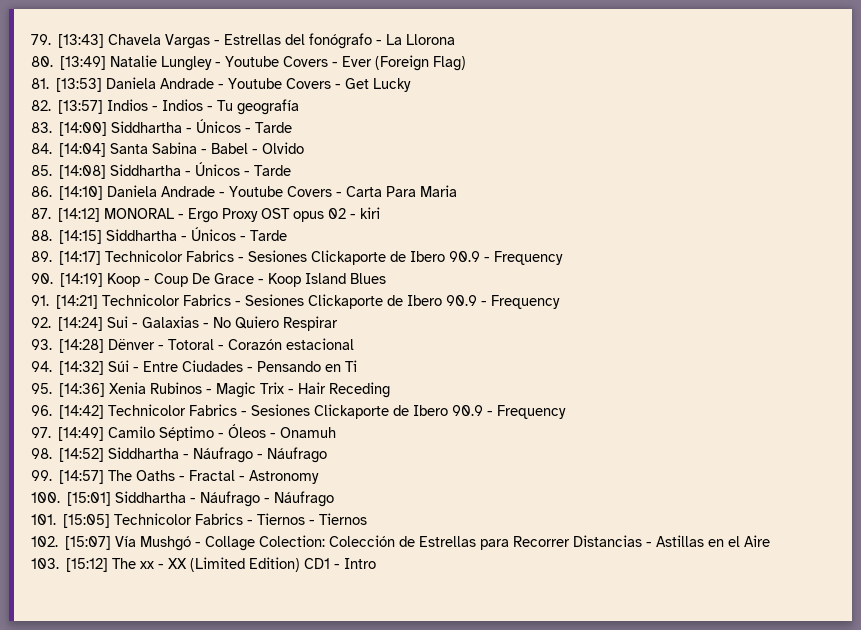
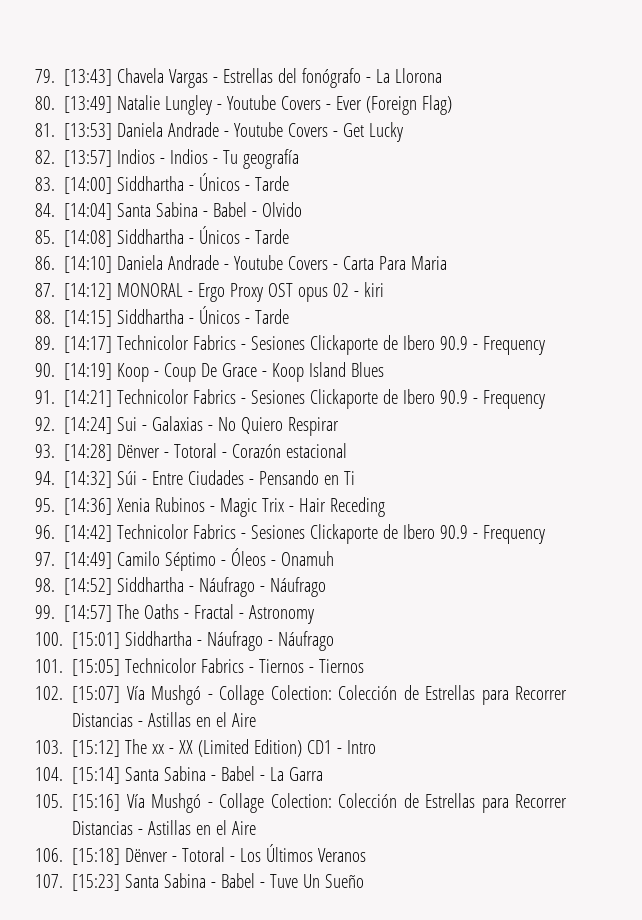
+ 104. [15:14] Santa Sabina - Babel - La Garra
+ 105. [15:16] Vía Mushgó - Collage Colection: Colección de Estrellas para Recorrer Distancias - Astillas en el Aire
+ 106. [15:18] Dënver - Totoral - Los Últimos Veranos
+ 107. [15:23] Santa Sabina - Babel - Tuve Un Sueño

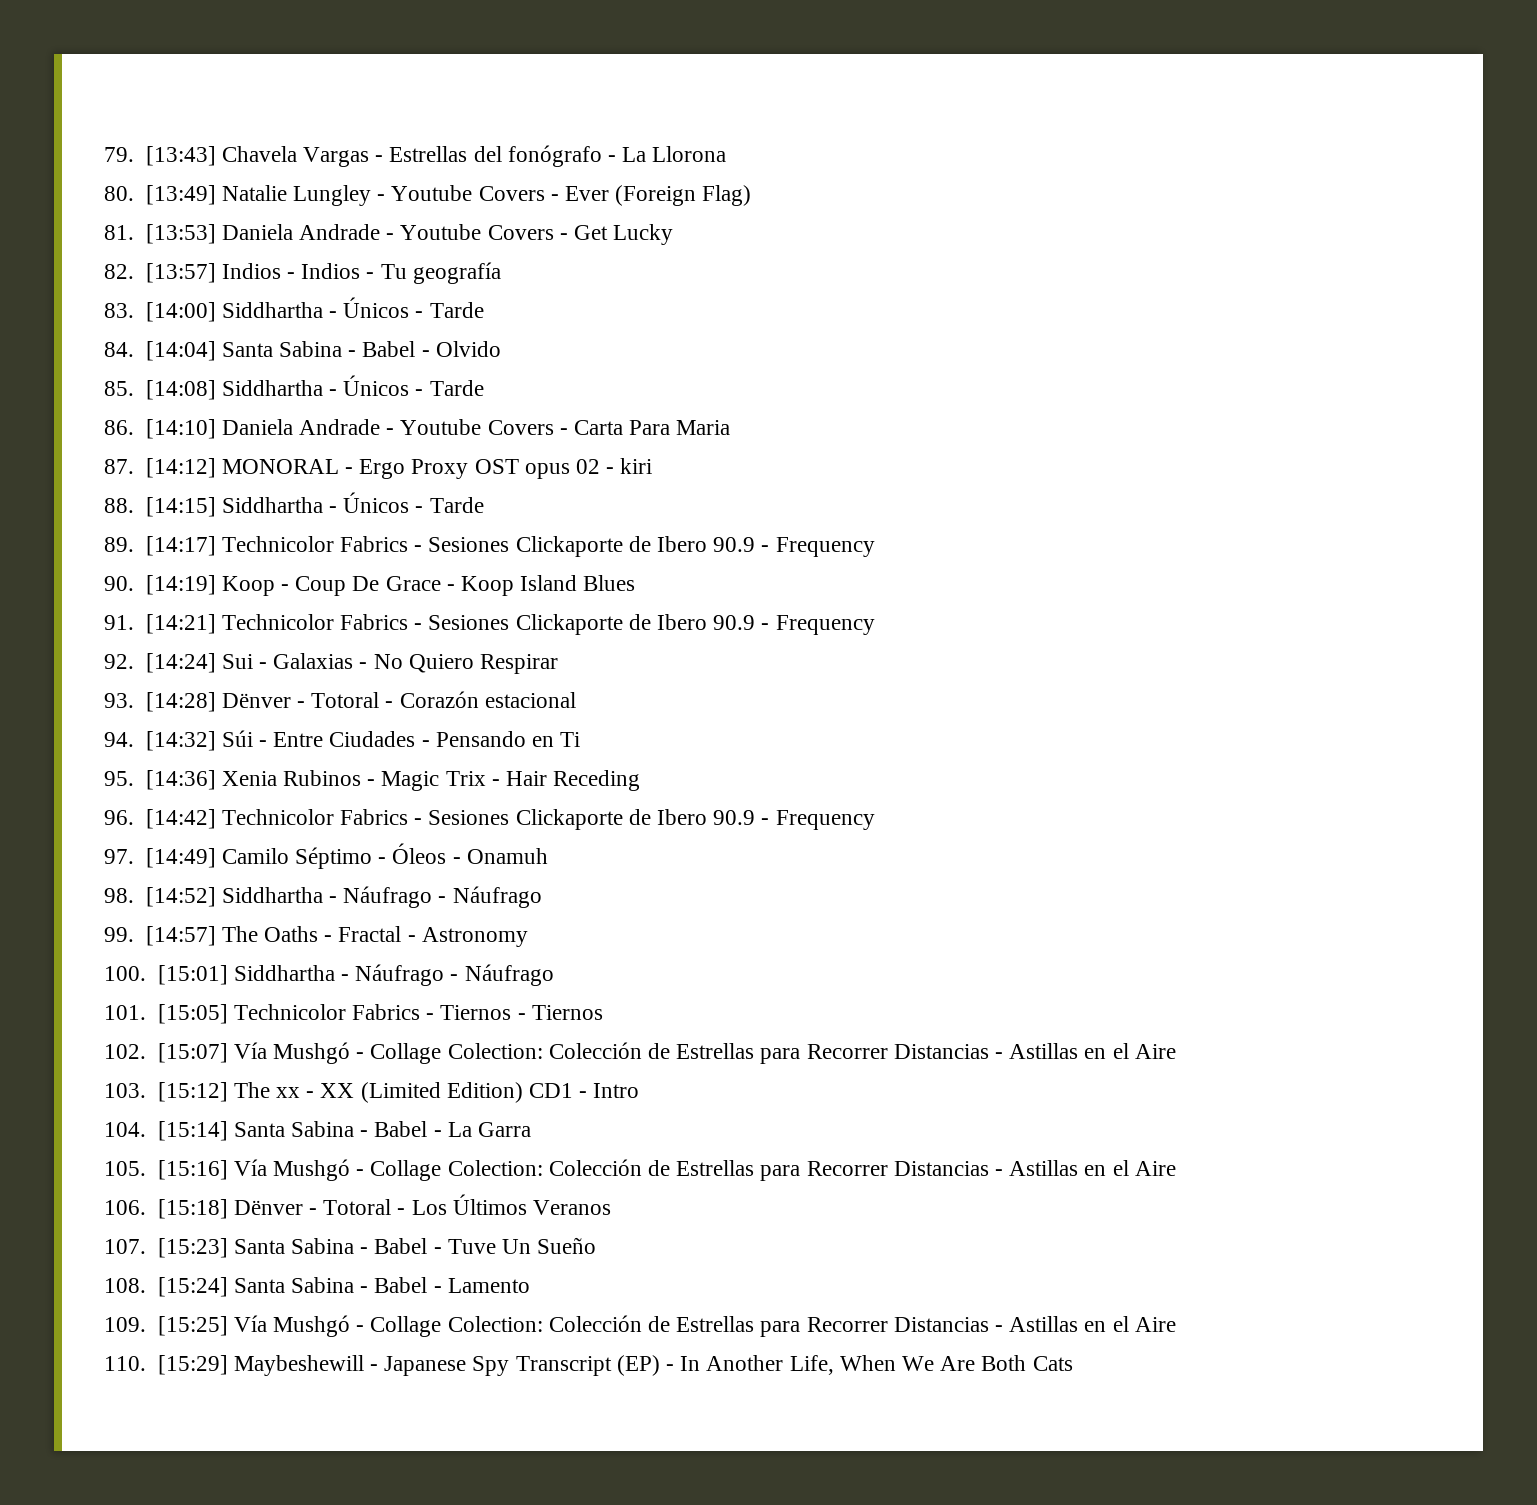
+ 108. [15:24] Santa Sabina - Babel - Lamento
+ 109. [15:25] Vía Mushgó - Collage Colection: Colección de Estrellas para Recorrer Distancias - Astillas en el Aire
+ 110. [15:29] Maybeshewill - Japanese Spy Transcript (EP) - In Another Life, When We Are Both Cats

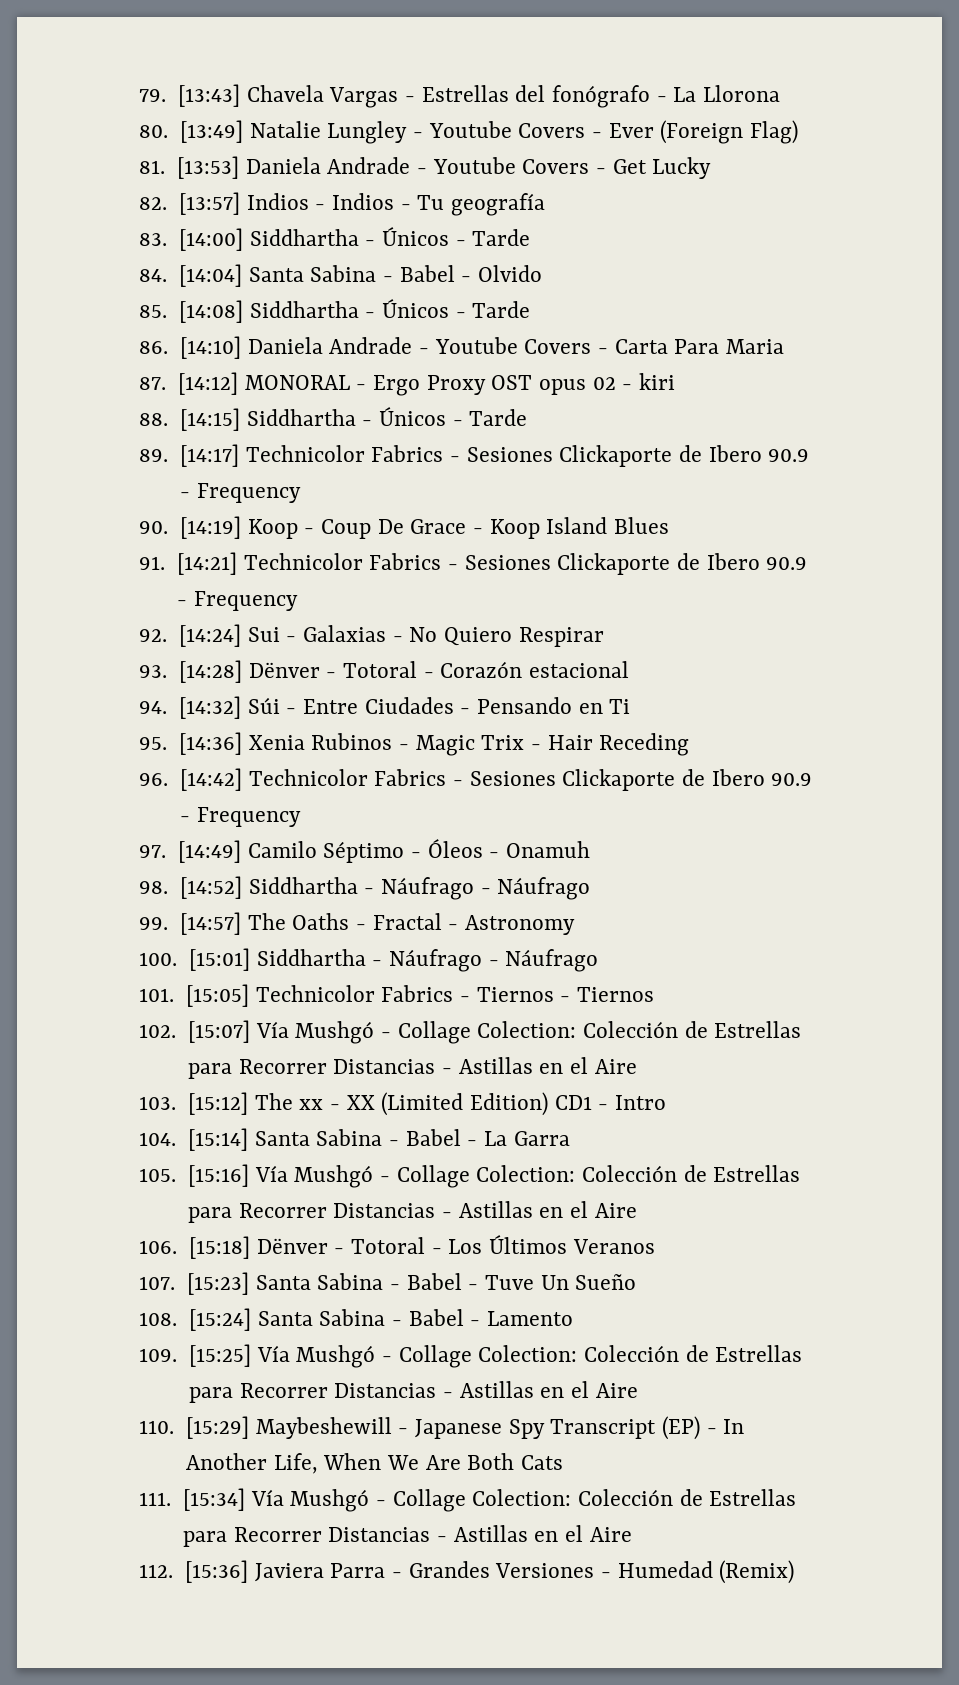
+ 111. [15:34] Vía Mushgó - Collage Colection: Colección de Estrellas para Recorrer Distancias - Astillas en el Aire
+ 112. [15:36] Javiera Parra - Grandes Versiones - Humedad (Remix)

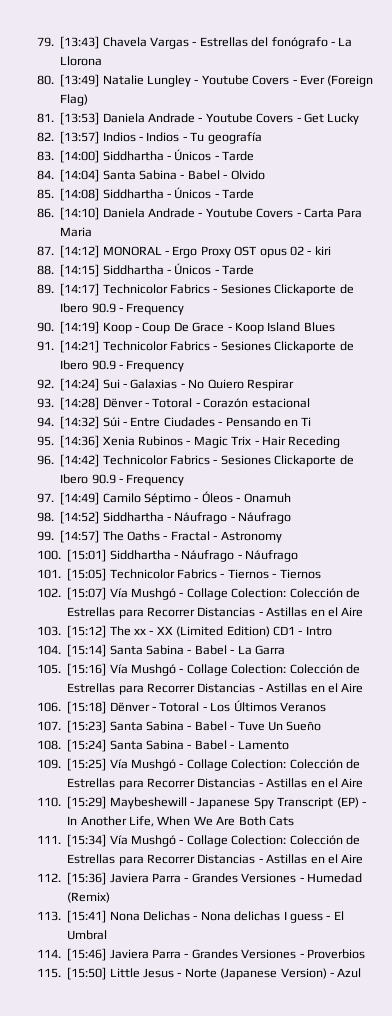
+ 113. [15:41] Nona Delichas - Nona delichas I guess - El Umbral
+ 114. [15:46] Javiera Parra - Grandes Versiones - Proverbios
+ 115. [15:50] Little Jesus - Norte (Japanese Version) - Azul

